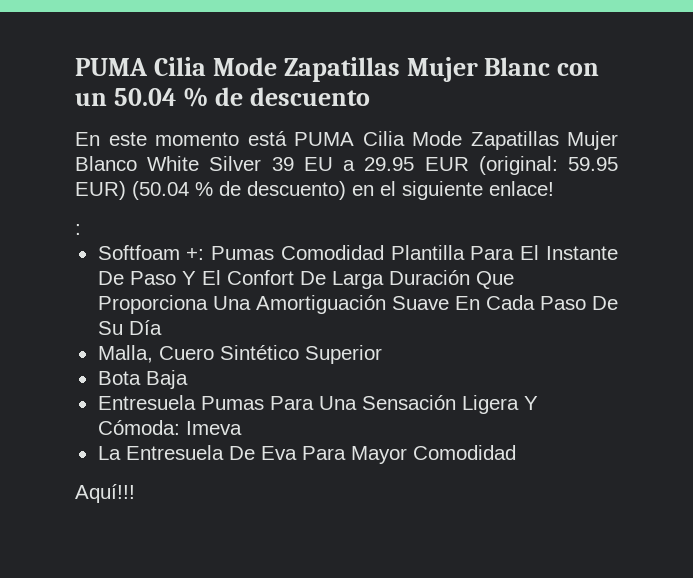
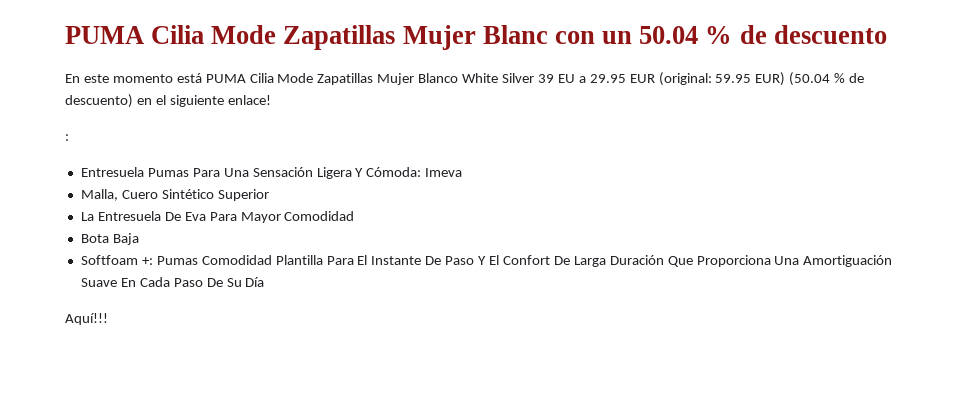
+ Entresuela Pumas Para Una Sensación Ligera Y Cómoda: Imeva
+ Malla, Cuero Sintético Superior
+ La Entresuela De Eva Para Mayor Comodidad
+ Bota Baja
- Malla, Cuero Sintético Superior
- Bota Baja
- Entresuela Pumas Para Una Sensación Ligera Y Cómoda: Imeva
- La Entresuela De Eva Para Mayor Comodidad

